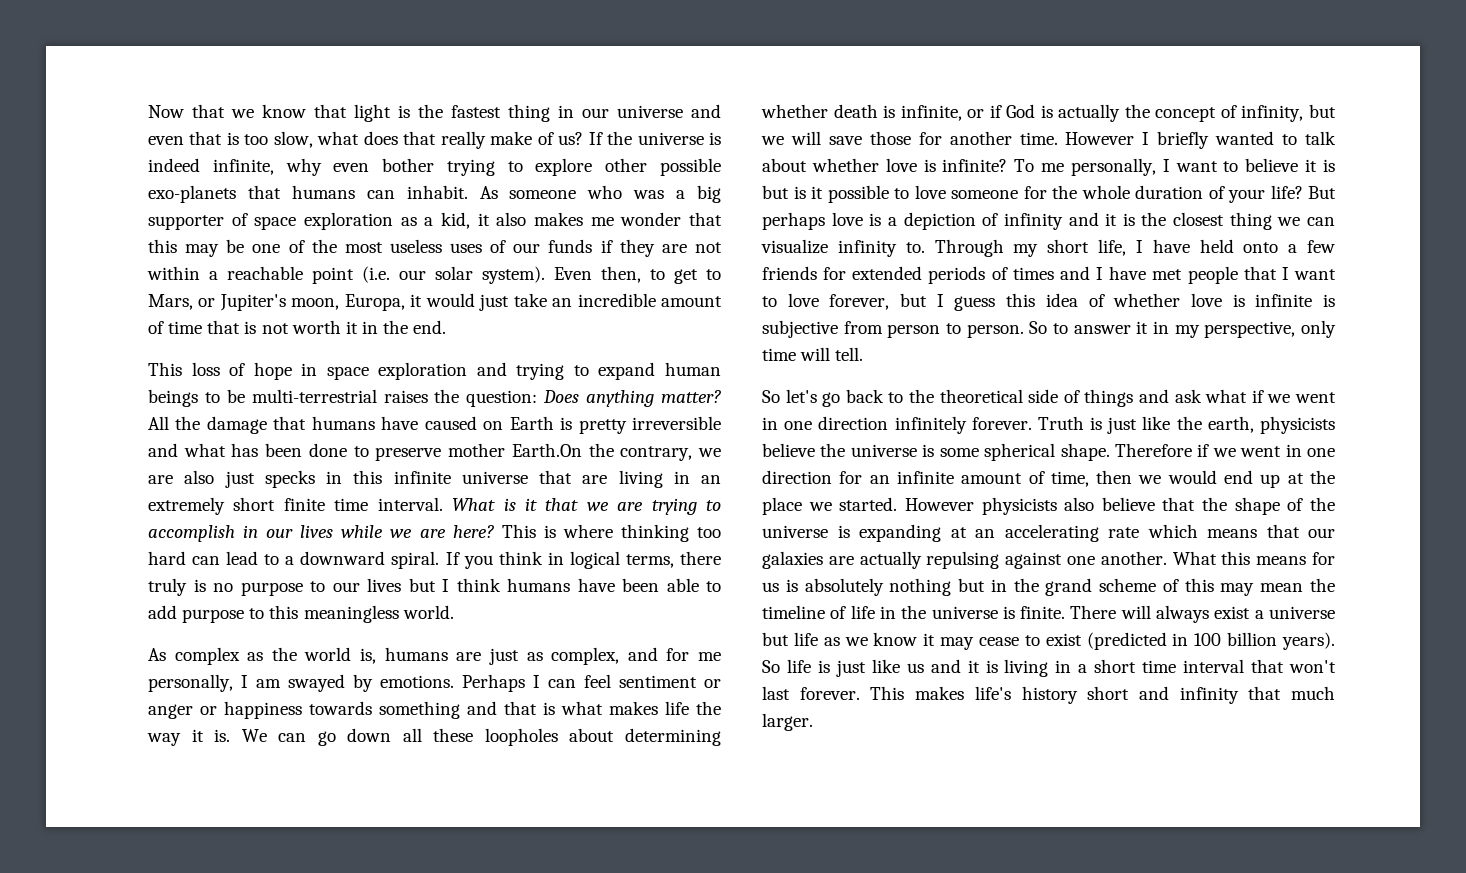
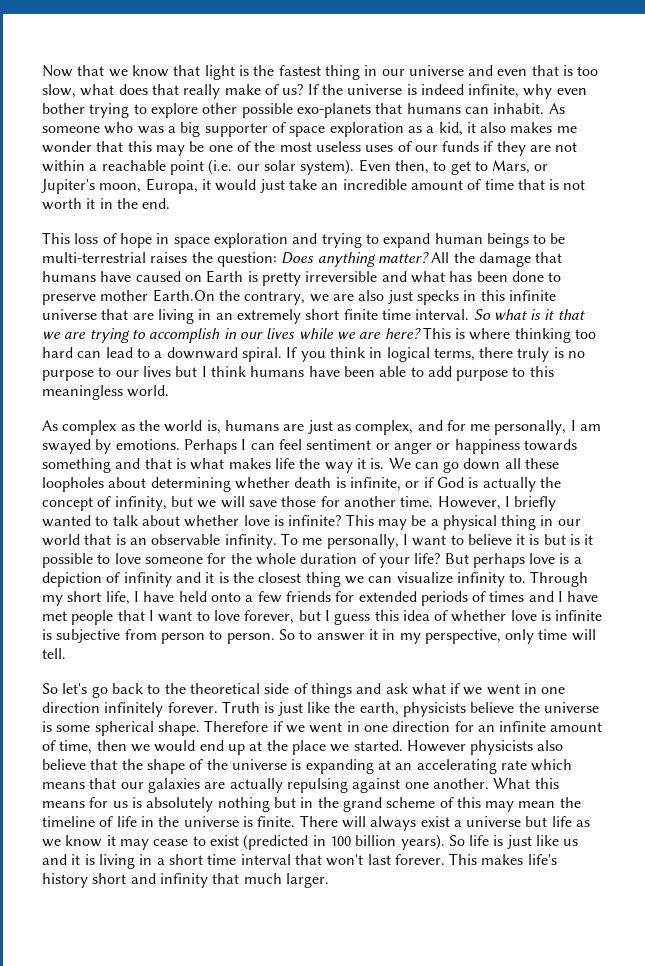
- What is it that we are trying to accomplish in our lives while we are here?
+ So what is it that we are trying to accomplish in our lives while we are here?
- However I briefly wanted to talk about whether love is infinite?
+ However, I briefly wanted to talk about whether love is infinite?
+ This may be a physical thing in our world that is an observable infinity.

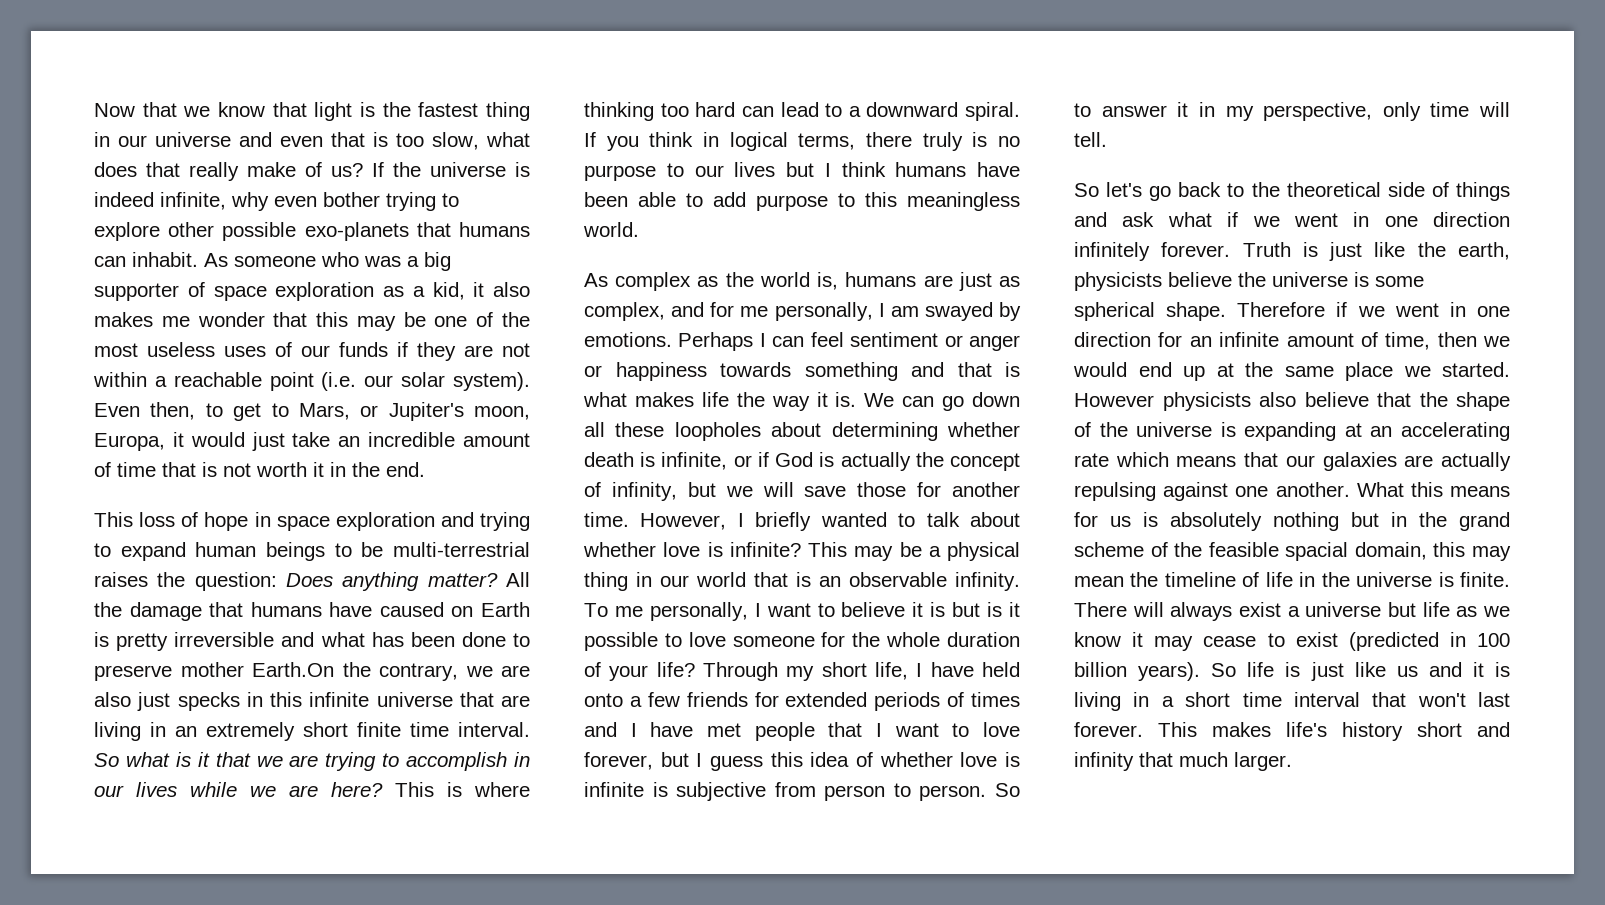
- But perhaps love is a depiction of infinity and it is the closest thing we can visualize infinity to.
- Therefore if we went in one direction for an infinite amount of time, then we would end up at the place we started.
+ Therefore if we went in one direction for an infinite amount of time, then we would end up at the same place we started.
- What this means for us is absolutely nothing but in the grand scheme of this may mean the timeline of life in the universe is finite.
+ What this means for us is absolutely nothing but in the grand scheme of the feasible spacial domain, this may mean the timeline of life in the universe is finite.

